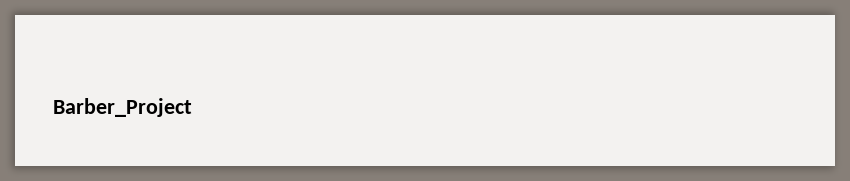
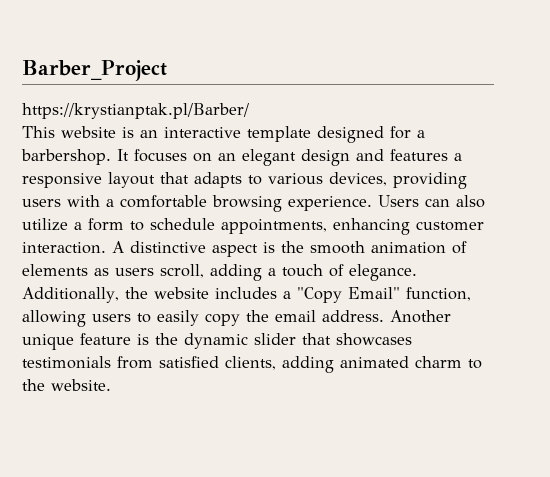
+ https://krystianptak.pl/Barber/
+ This website is an interactive template designed for a barbershop. It focuses on an elegant design and features a responsive layout that adapts to various devices, providing users with a comfortable browsing experience. Users can also utilize a form to schedule appointments, enhancing customer interaction. A distinctive aspect is the smooth animation of elements as users scroll, adding a touch of elegance. Additionally, the website includes a "Copy Email" function, allowing users to easily copy the email address. Another unique feature is the dynamic slider that showcases testimonials from satisfied clients, adding animated charm to the website.

